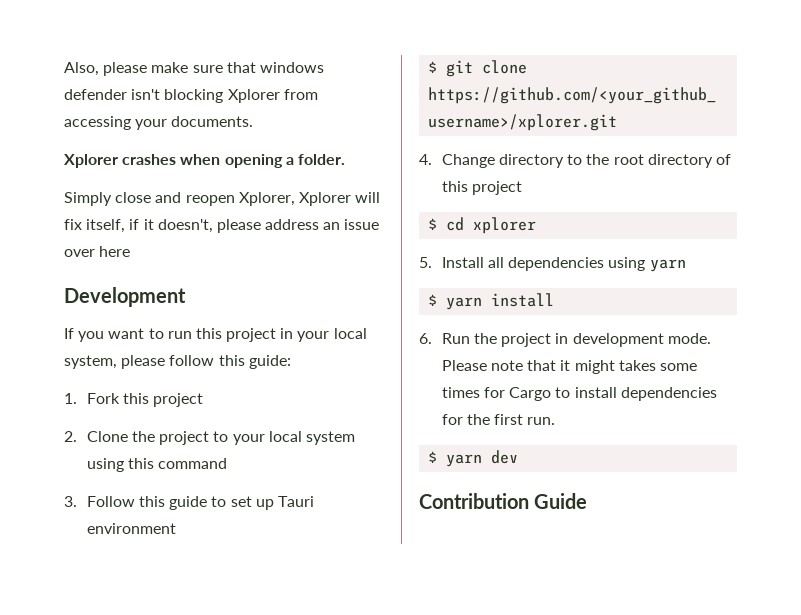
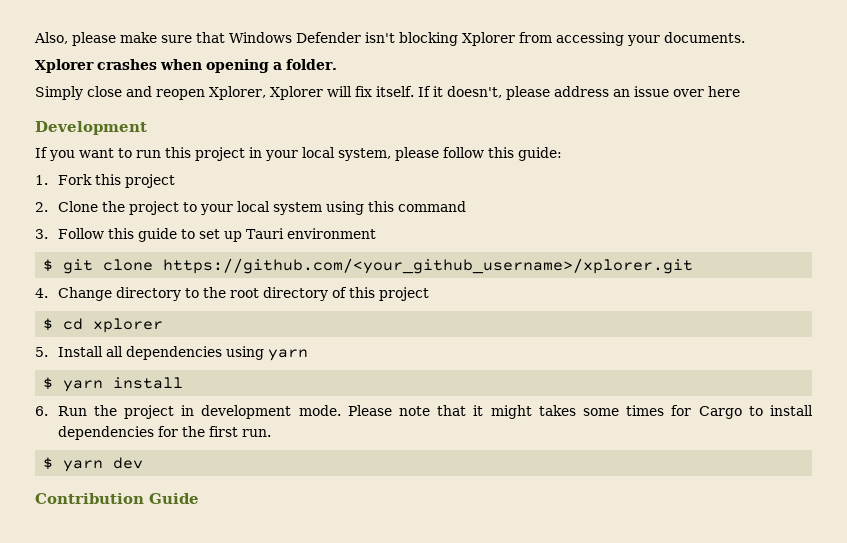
- Also, please make sure that windows defender isn't blocking Xplorer from accessing your documents.
+ Also, please make sure that Windows Defender isn't blocking Xplorer from accessing your documents.
- Simply close and reopen Xplorer, Xplorer will fix itself, if it doesn't, please address an issue over here
+ Simply close and reopen Xplorer, Xplorer will fix itself. If it doesn't, please address an issue over here

